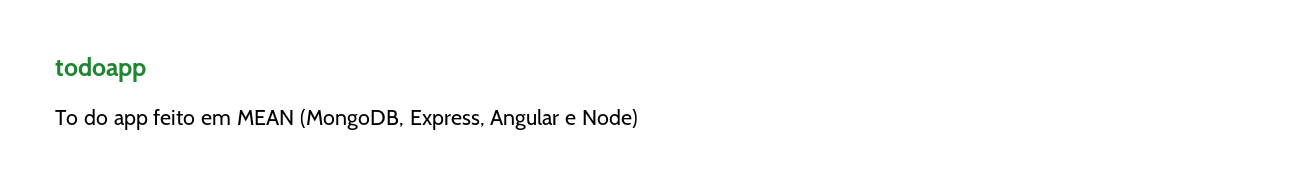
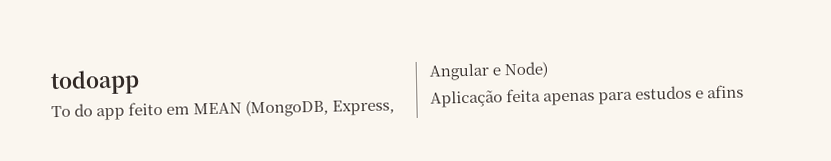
+ Aplicação feita apenas para estudos e afins

